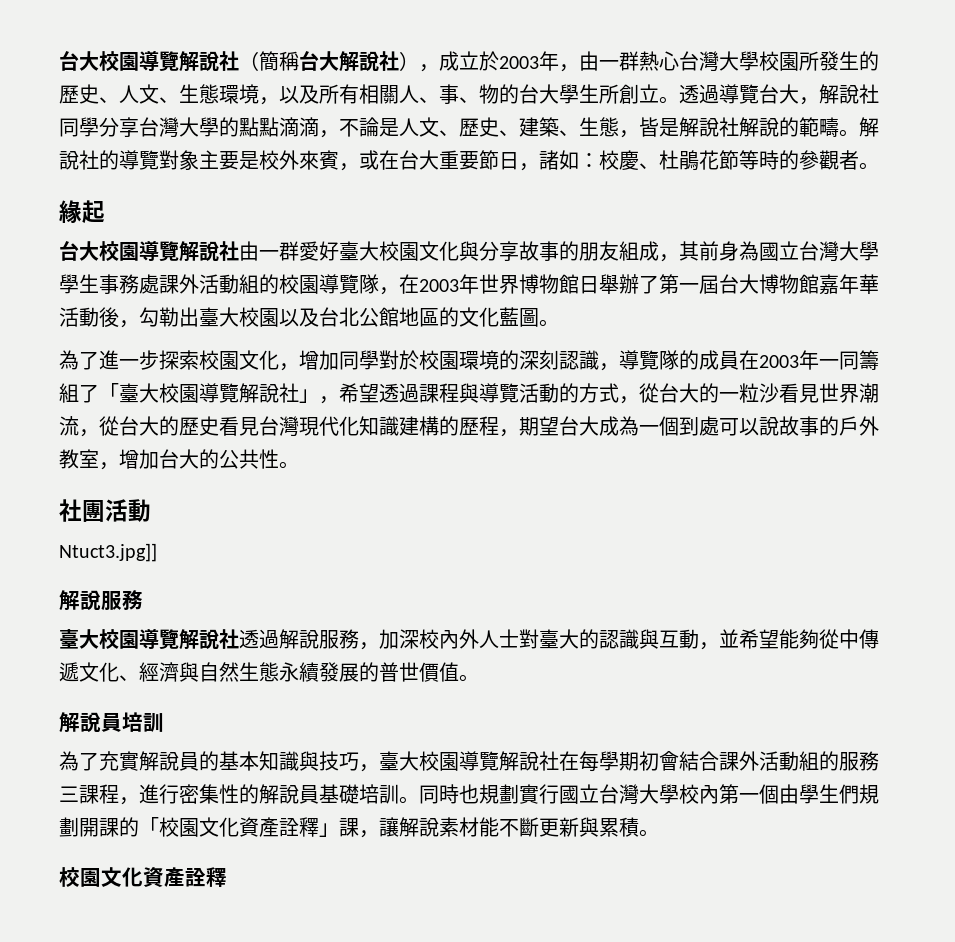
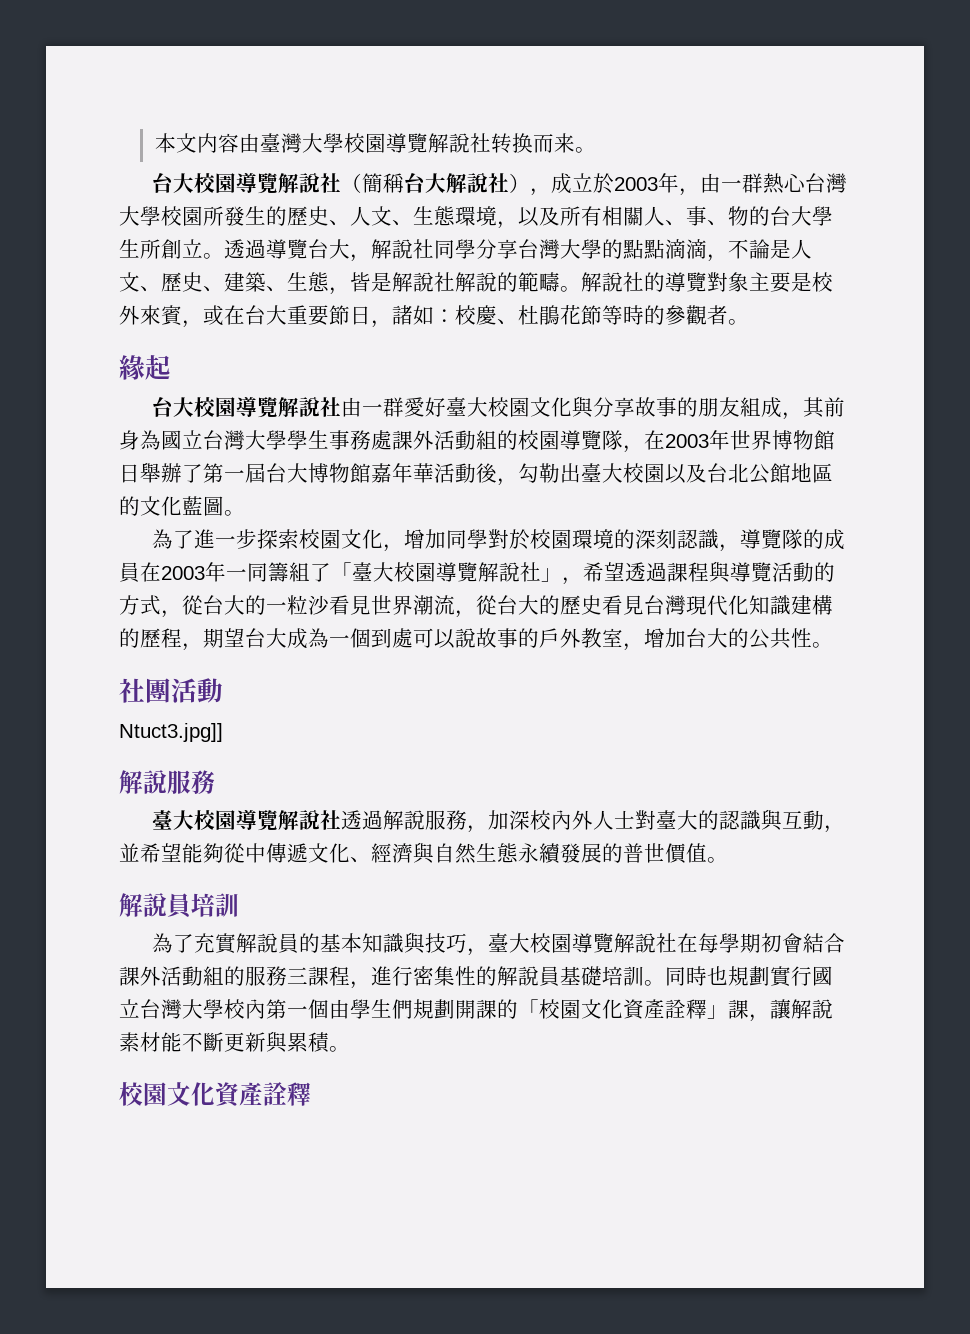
+ 本文内容由臺灣大學校園導覽解說社转换而来。

